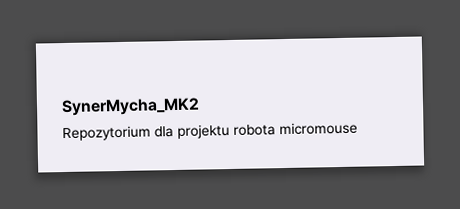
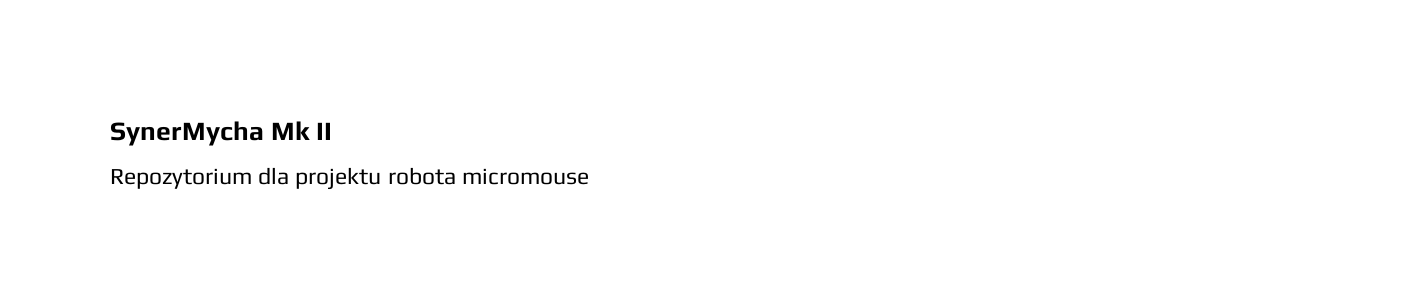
- SynerMycha_MK2
+ SynerMycha Mk II

